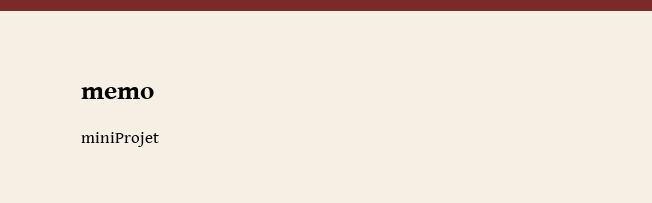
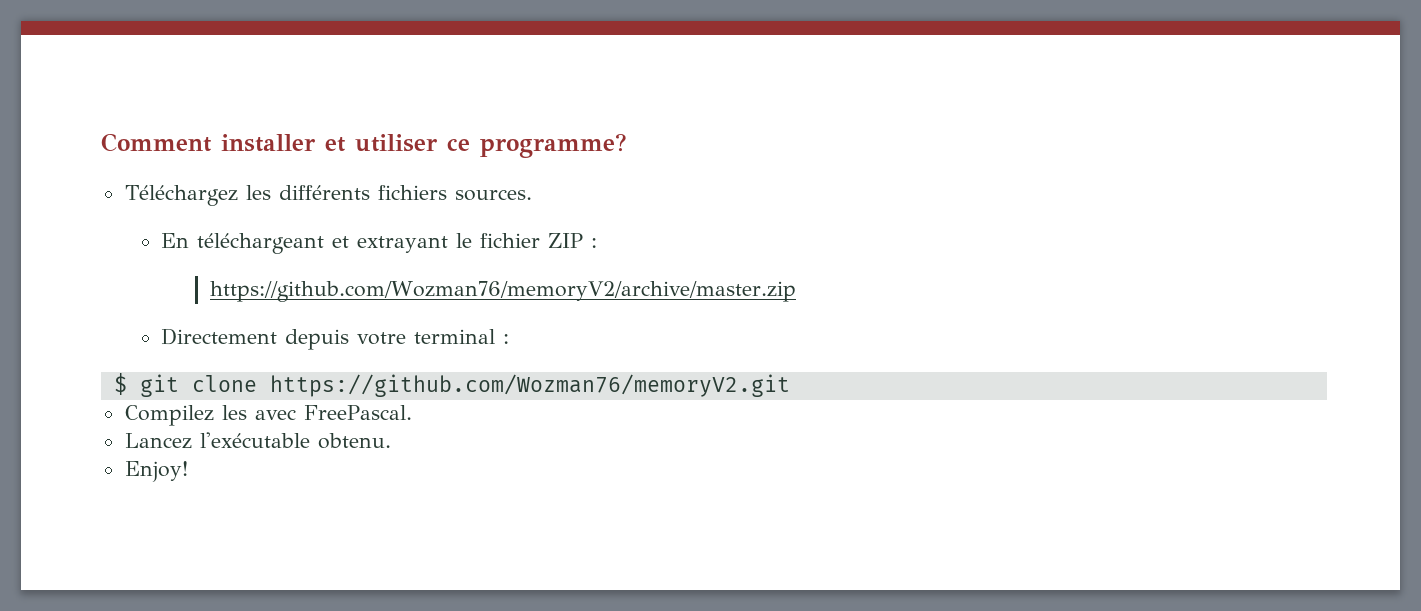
- memo
- miniProjet
+ Comment installer et utiliser ce programme?
+ Téléchargez les différents fichiers sources.
+ En téléchargeant et extrayant le fichier ZIP :
+ https://github.com/Wozman76/memoryV2/archive/master.zip
+ Directement depuis votre terminal :
+ $ git clone https://github.com/Wozman76/memoryV2.git
+ Compilez les avec FreePascal.
+ Lancez l'exécutable obtenu.
+ Enjoy!

